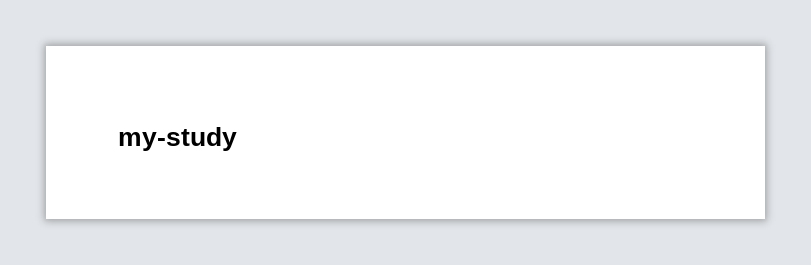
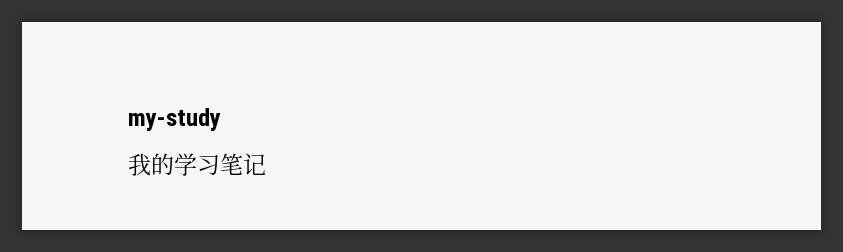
+ 我的学习笔记

